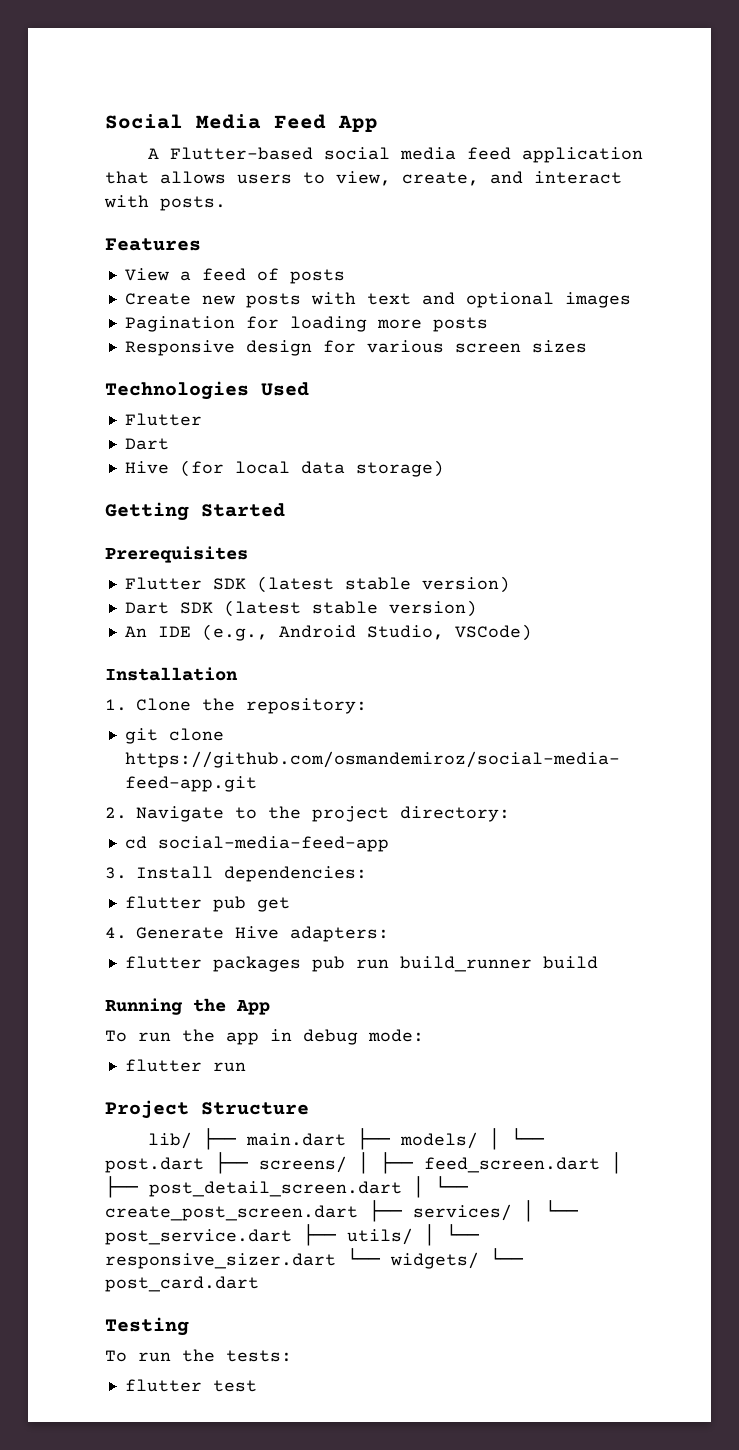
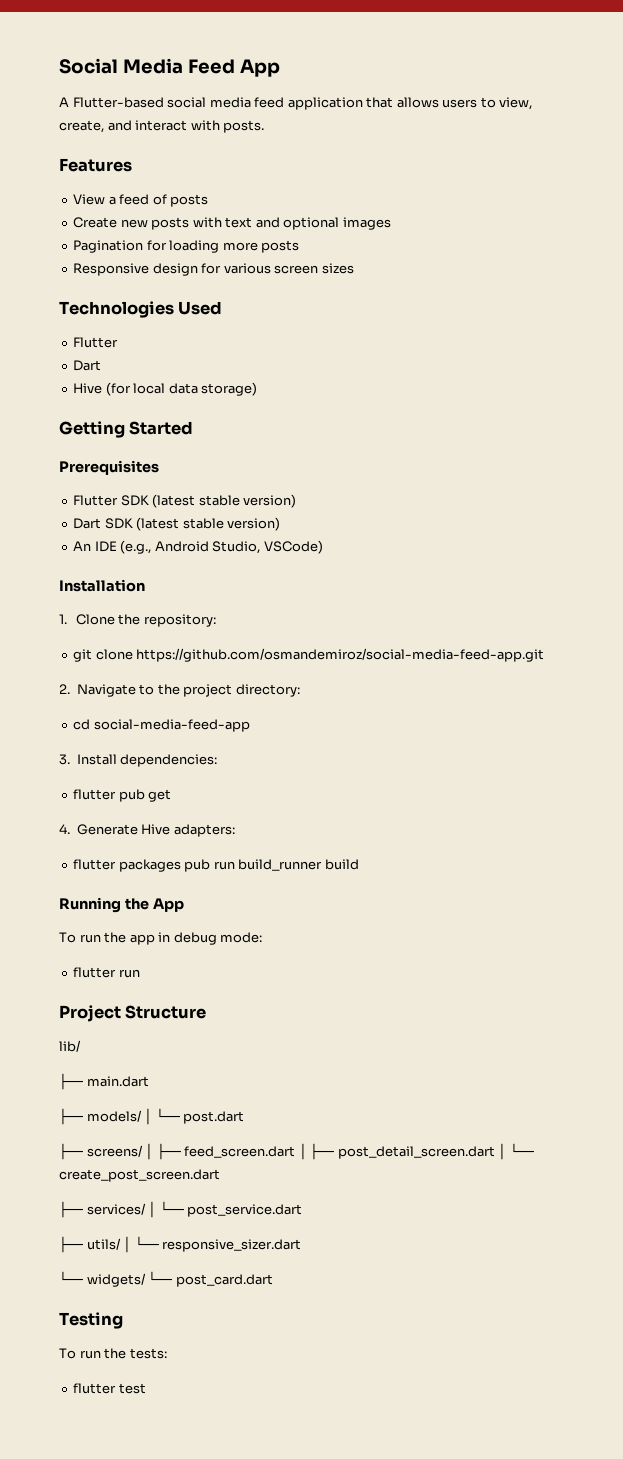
- lib/ ├── main.dart ├── models/ │ └── post.dart ├── screens/ │ ├── feed_screen.dart │ ├── post_detail_screen.dart │ └── create_post_screen.dart ├── services/ │ └── post_service.dart ├── utils/ │ └── responsive_sizer.dart └── widgets/ └── post_card.dart
+ lib/
+ ├── main.dart
+ ├── models/ │ └── post.dart
+ ├── screens/ │ ├── feed_screen.dart │ ├── post_detail_screen.dart │ └── create_post_screen.dart
+ ├── services/ │ └── post_service.dart
+ ├── utils/ │ └── responsive_sizer.dart
+ └── widgets/ └── post_card.dart

